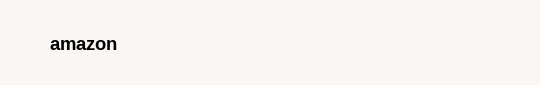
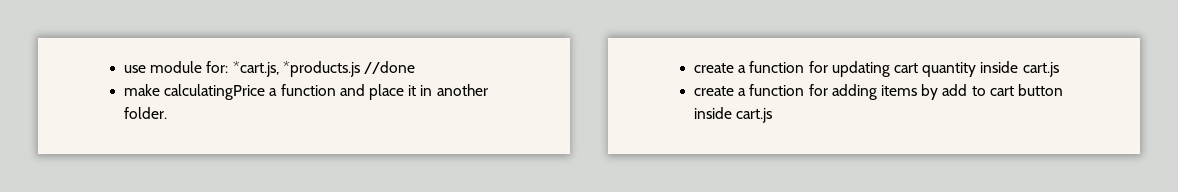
- amazon
+ use module for: *cart.js, *products.js //done
+ make calculatingPrice a function and place it in another folder.
+ create a function for updating cart quantity inside cart.js
+ create a function for adding items by add to cart button inside cart.js

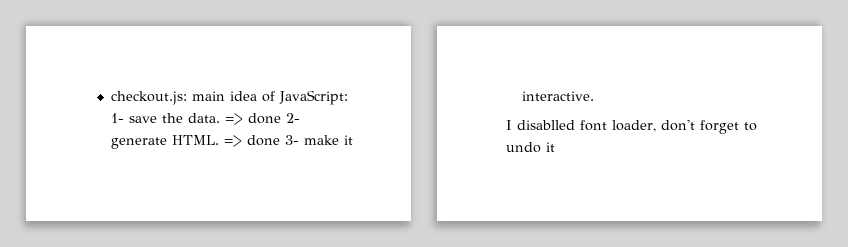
- use module for: *cart.js, *products.js //done
- make calculatingPrice a function and place it in another folder.
- create a function for updating cart quantity inside cart.js
- create a function for adding items by add to cart button inside cart.js
+ checkout.js: main idea of JavaScript: 1- save the data. => done 2- generate HTML. => done 3- make it interactive.
+ I disablled font loader, don't forget to undo it

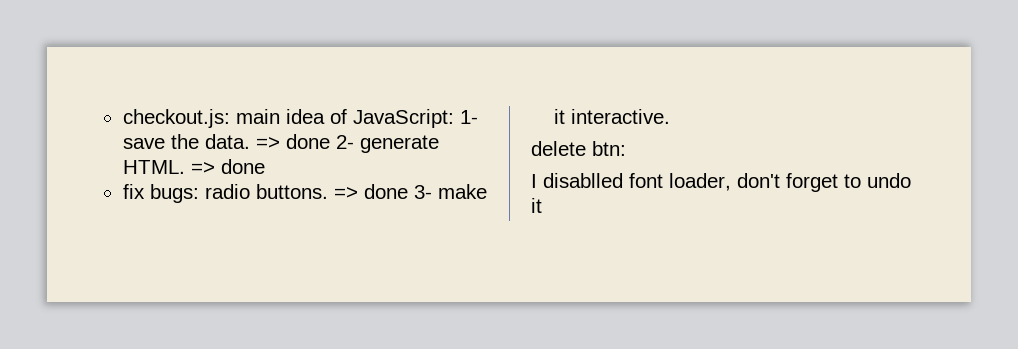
- => done 2- generate HTML. => done 3- make it interactive.
+ => done 2- generate HTML. => done
+ fix bugs: radio buttons. => done 3- make it interactive.
+ delete btn:

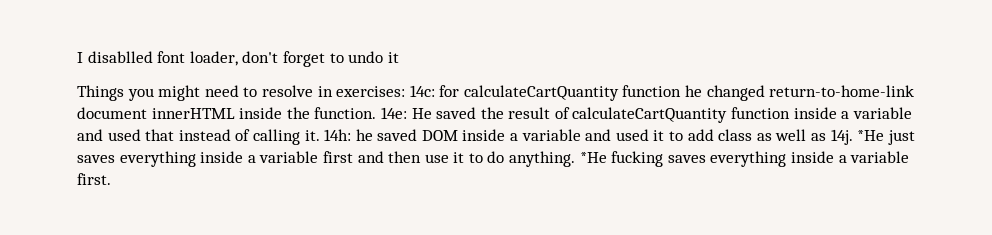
- checkout.js: main idea of JavaScript: 1- save the data. => done 2- generate HTML. => done
- fix bugs: radio buttons. => done 3- make it interactive.
- delete btn:
+ Things you might need to resolve in exercises: 14c: for calculateCartQuantity function he changed return-to-home-link document innerHTML inside the function. 14e: He saved the result of calculateCartQuantity function inside a variable and used that instead of calling it. 14h: he saved DOM inside a variable and used it to add class as well as 14j. *He just saves everything inside a variable first and then use it to do anything. *He fucking saves everything inside a variable first.

